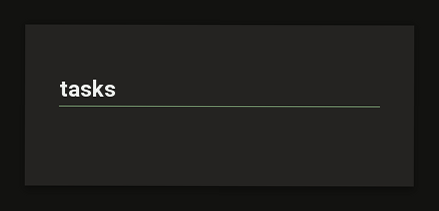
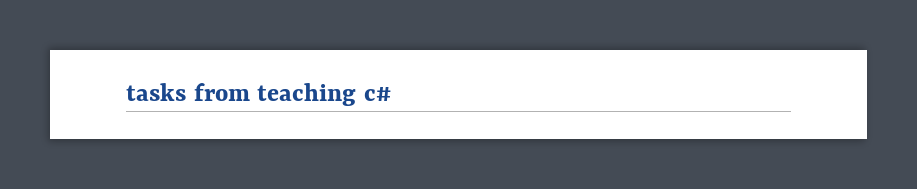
- tasks
+ tasks from teaching c#

